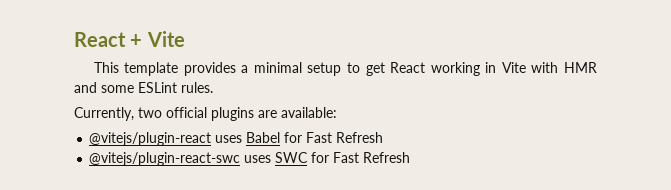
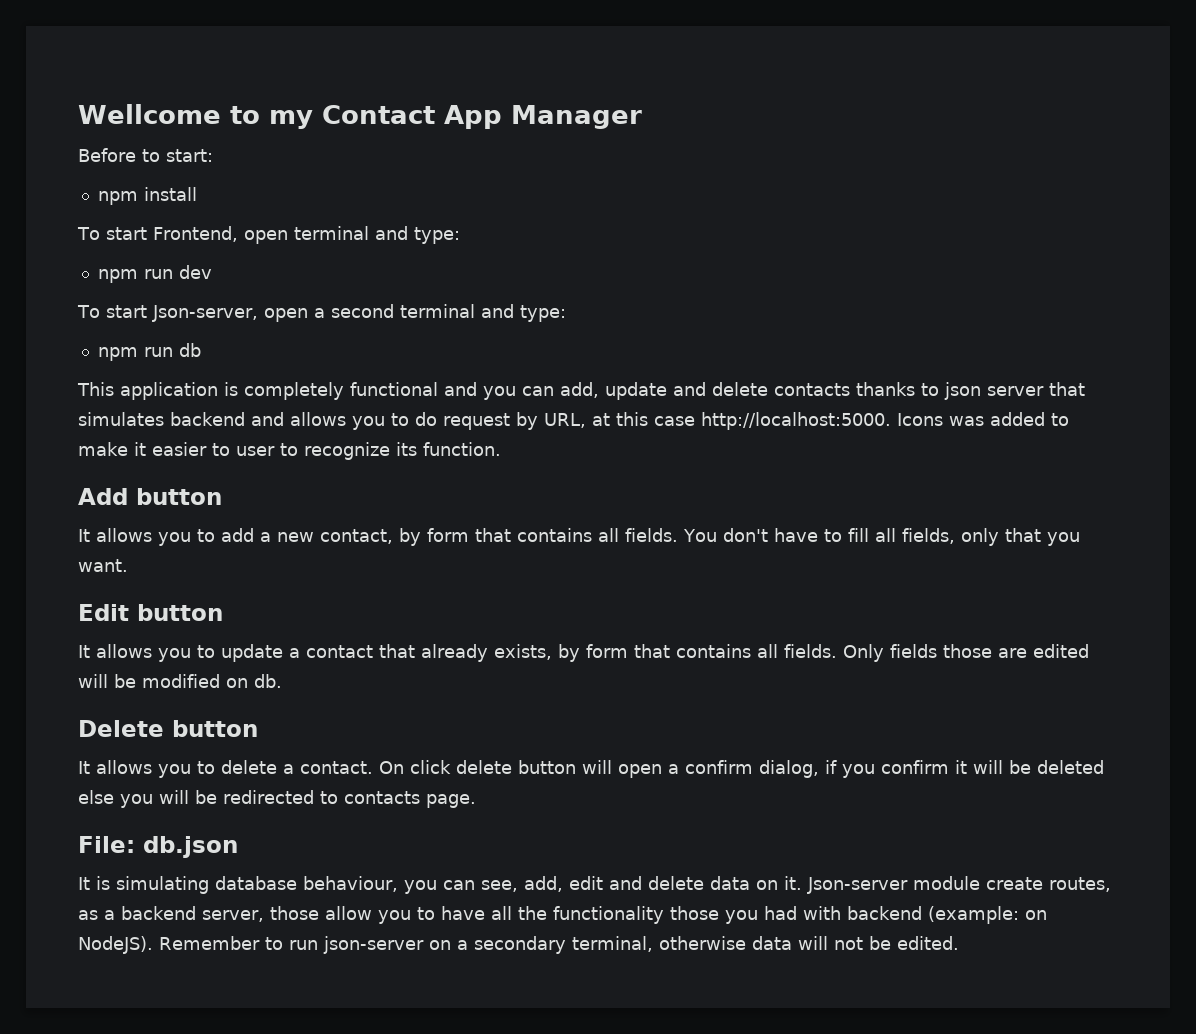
- React + Vite
- This template provides a minimal setup to get React working in Vite with HMR and some ESLint rules.
- Currently, two official plugins are available:
- @vitejs/plugin-react uses Babel for Fast Refresh
- @vitejs/plugin-react-swc uses SWC for Fast Refresh
+ Wellcome to my Contact App Manager
+ Before to start:
+ npm install
+ To start Frontend, open terminal and type:
+ npm run dev
+ To start Json-server, open a second terminal and type:
+ npm run db
+ This application is completely functional and you can add, update and delete contacts thanks to json server that simulates backend and allows you to do request by URL, at this case http://localhost:5000. Icons was added to make it easier to user to recognize its function.
+ Add button
+ It allows you to add a new contact, by form that contains all fields. You don't have to fill all fields, only that you want.
+ Edit button
+ It allows you to update a contact that already exists, by form that contains all fields. Only fields those are edited will be modified on db.
+ Delete button
+ It allows you to delete a contact. On click delete button will open a confirm dialog, if you confirm it will be deleted else you will be redirected to contacts page.
+ File: db.json
+ It is simulating database behaviour, you can see, add, edit and delete data on it. Json-server module create routes, as a backend server, those allow you to have all the functionality those you had with backend (example: on NodeJS). Remember to run json-server on a secondary terminal, otherwise data will not be edited.

